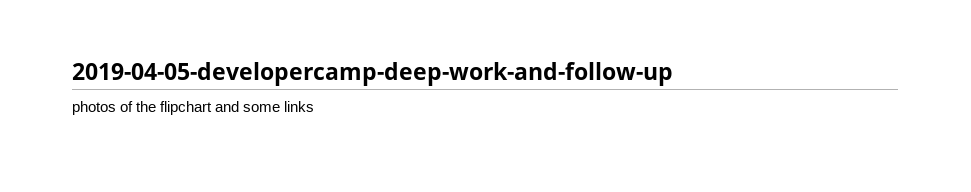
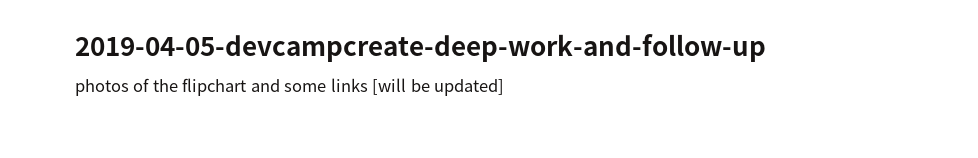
- 2019-04-05-developercamp-deep-work-and-follow-up
+ 2019-04-05-devcampcreate-deep-work-and-follow-up
- photos of the flipchart and some links
+ photos of the flipchart and some links [will be updated]

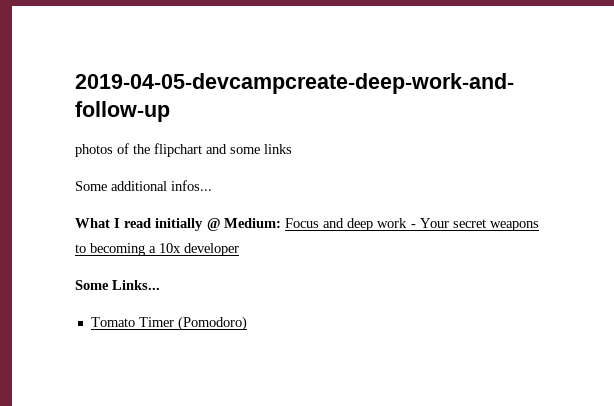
- photos of the flipchart and some links [will be updated]
+ photos of the flipchart and some links
+ Some additional infos...
+ What I read initially @ Medium: Focus and deep work - Your secret weapons to becoming a 10x developer
+ Some Links...
+ Tomato Timer (Pomodoro)

